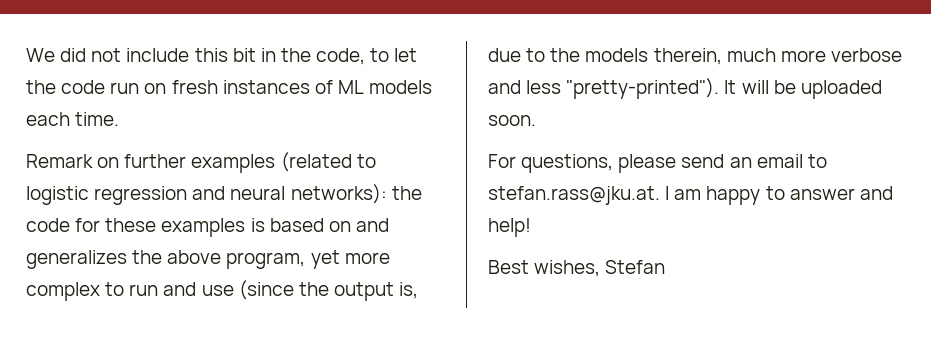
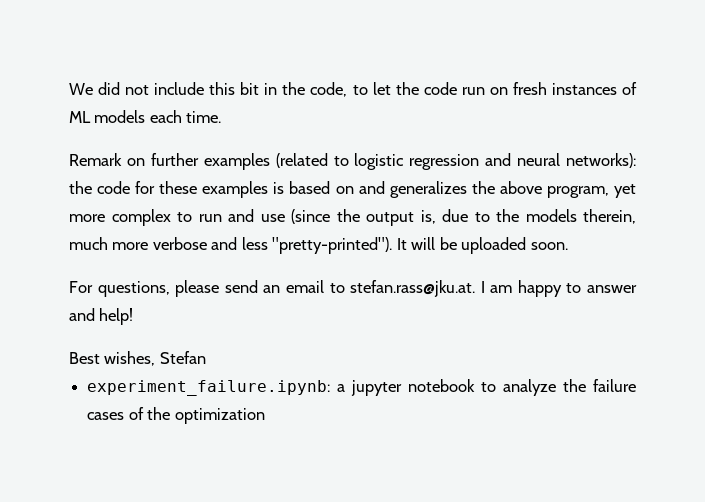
+ experiment_failure.ipynb: a jupyter notebook to analyze the failure cases of the optimization

